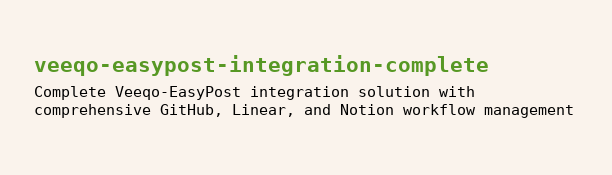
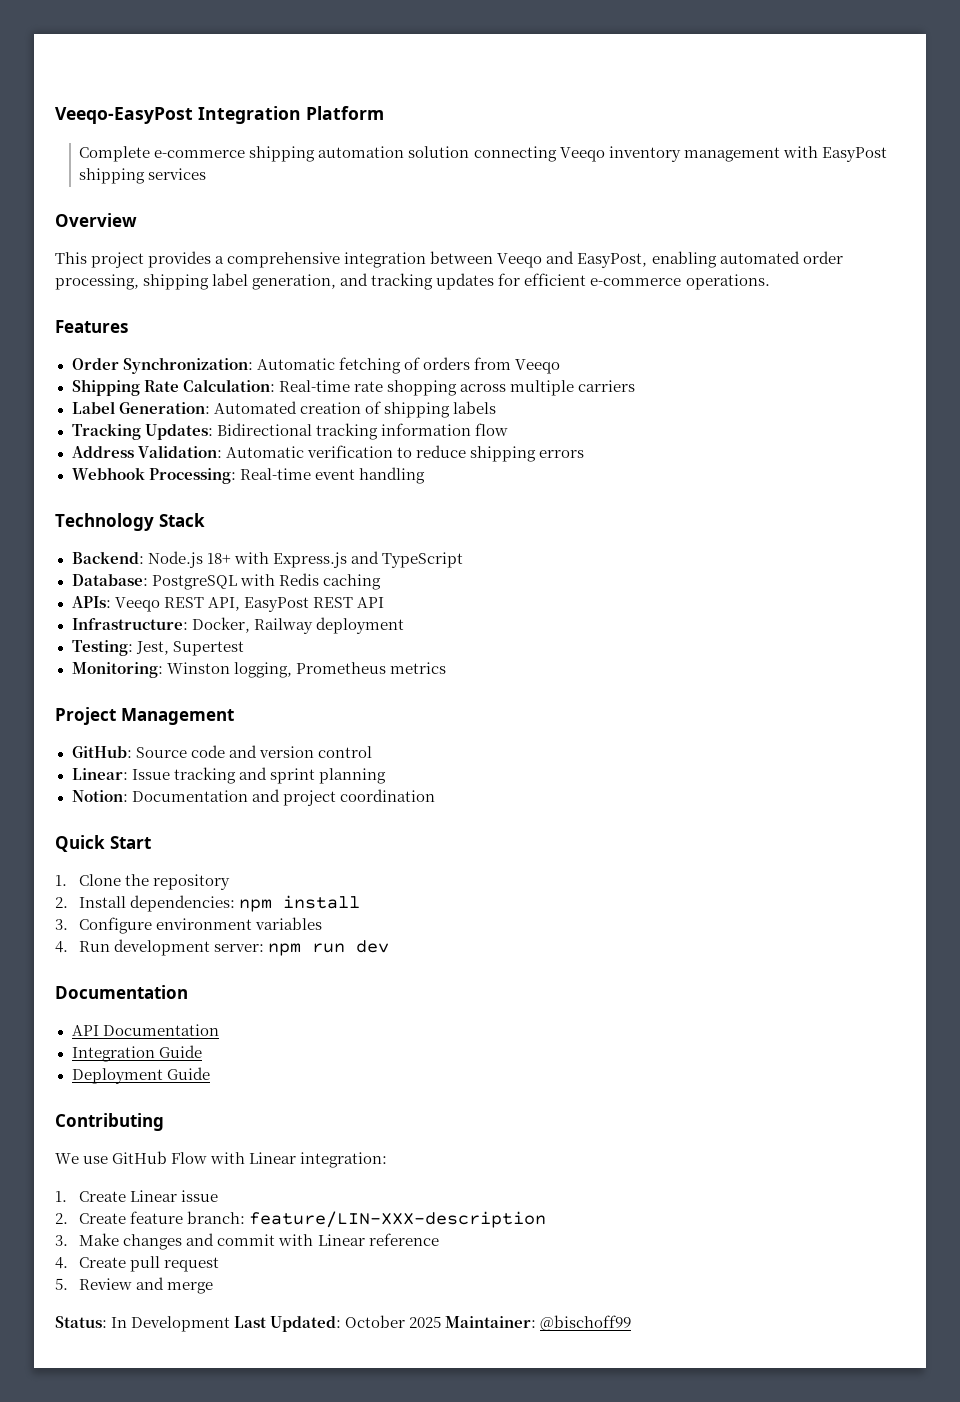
- veeqo-easypost-integration-complete
- Complete Veeqo-EasyPost integration solution with comprehensive GitHub, Linear, and Notion workflow management
+ Veeqo-EasyPost Integration Platform
+ Complete e-commerce shipping automation solution connecting Veeqo inventory management with EasyPost shipping services
+ Overview
+ This project provides a comprehensive integration between Veeqo and EasyPost, enabling automated order processing, shipping label generation, and tracking updates for efficient e-commerce operations.
+ Features
+ Order Synchronization: Automatic fetching of orders from Veeqo
+ Shipping Rate Calculation: Real-time rate shopping across multiple carriers
+ Label Generation: Automated creation of shipping labels
+ Tracking Updates: Bidirectional tracking information flow
+ Address Validation: Automatic verification to reduce shipping errors
+ Webhook Processing: Real-time event handling
+ Technology Stack
+ Backend: Node.js 18+ with Express.js and TypeScript
+ Database: PostgreSQL with Redis caching
+ APIs: Veeqo REST API, EasyPost REST API
+ Infrastructure: Docker, Railway deployment
+ Testing: Jest, Supertest
+ Monitoring: Winston logging, Prometheus metrics
+ Project Management
+ GitHub: Source code and version control
+ Linear: Issue tracking and sprint planning
+ Notion: Documentation and project coordination
+ Quick Start
+ 1. Clone the repository
+ 2. Install dependencies: npm install
+ 3. Configure environment variables
+ 4. Run development server: npm run dev
+ Documentation
+ API Documentation
+ Integration Guide
+ Deployment Guide
+ Contributing
+ We use GitHub Flow with Linear integration:
+ 1. Create Linear issue
+ 2. Create feature branch: feature/LIN-XXX-description
+ 3. Make changes and commit with Linear reference
+ 4. Create pull request
+ 5. Review and merge
+ Status: In Development Last Updated: October 2025 Maintainer: @bischoff99

